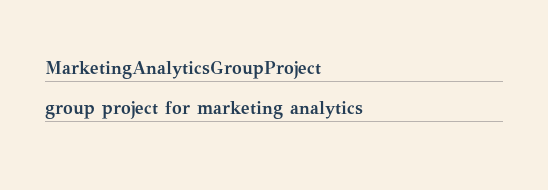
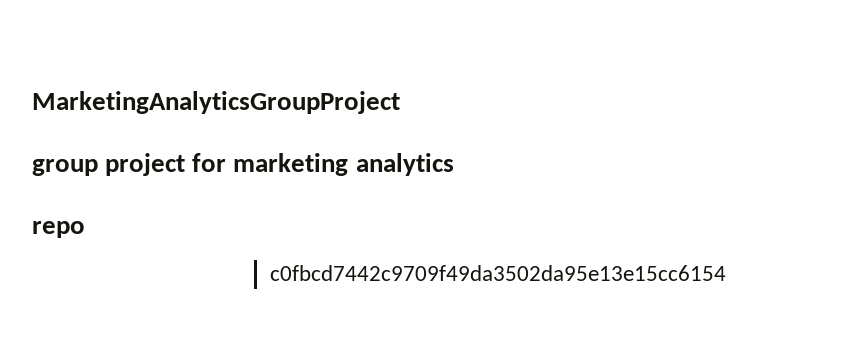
+ repo
+ c0fbcd7442c9709f49da3502da95e13e15cc6154

